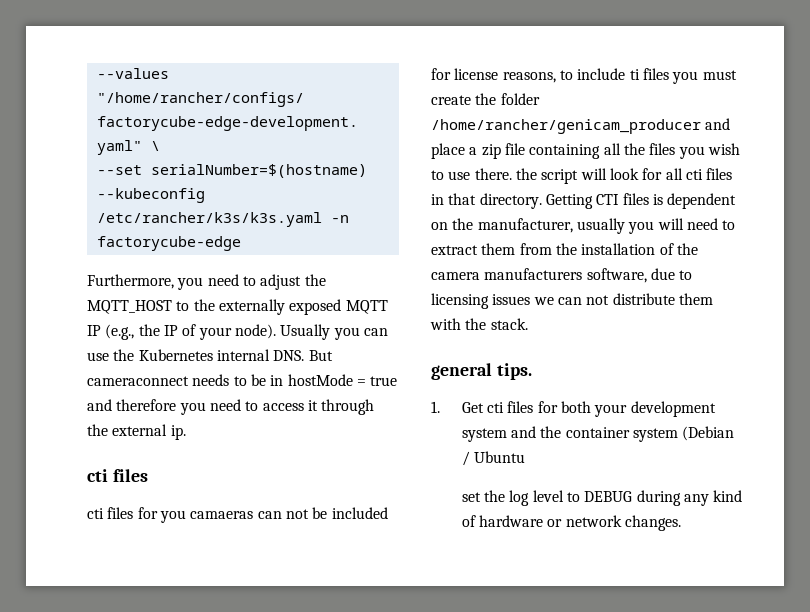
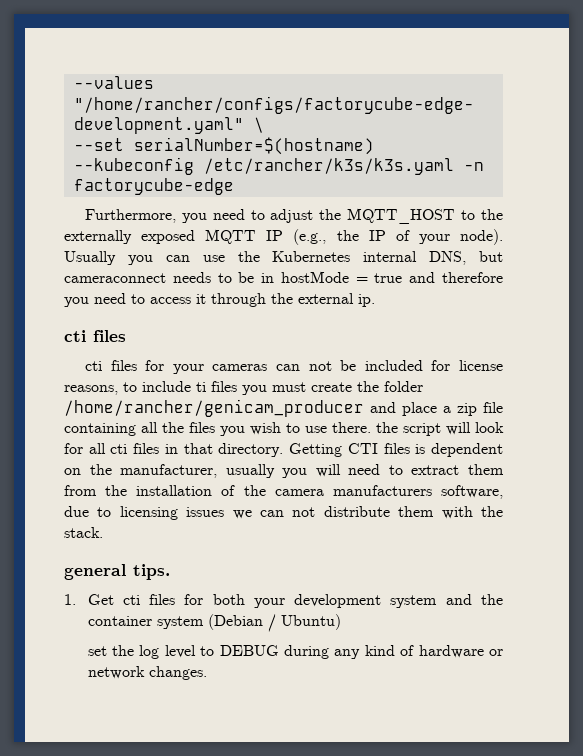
- Usually you can use the Kubernetes internal DNS. But cameraconnect needs to be in hostMode = true and therefore you need to access it through the external ip.
+ Usually you can use the Kubernetes internal DNS, but cameraconnect needs to be in hostMode = true and therefore you need to access it through the external ip.
- cti files for you camaeras can not be included for license reasons, to include ti files you must create the folder /home/rancher/genicam_producer and place a zip file containing all the files you wish to use there. the script will look for all cti files in that directory.
+ cti files for your cameras can not be included for license reasons, to include ti files you must create the folder /home/rancher/genicam_producer and place a zip file containing all the files you wish to use there. the script will look for all cti files in that directory.
- 1. Get cti files for both your development system and the container system (Debian / Ubuntu
+ 1. Get cti files for both your development system and the container system (Debian / Ubuntu)

